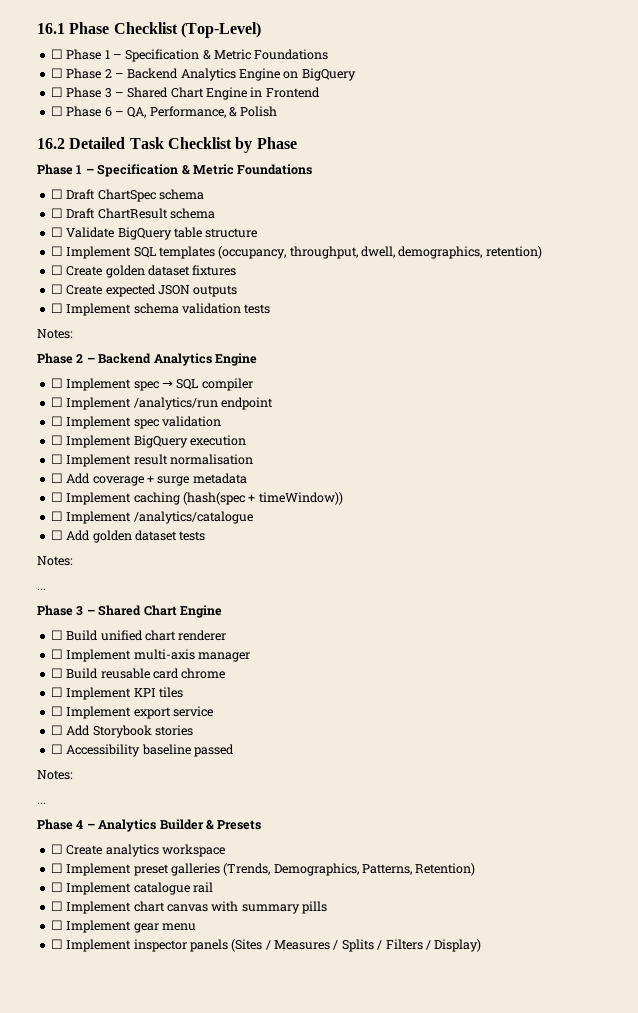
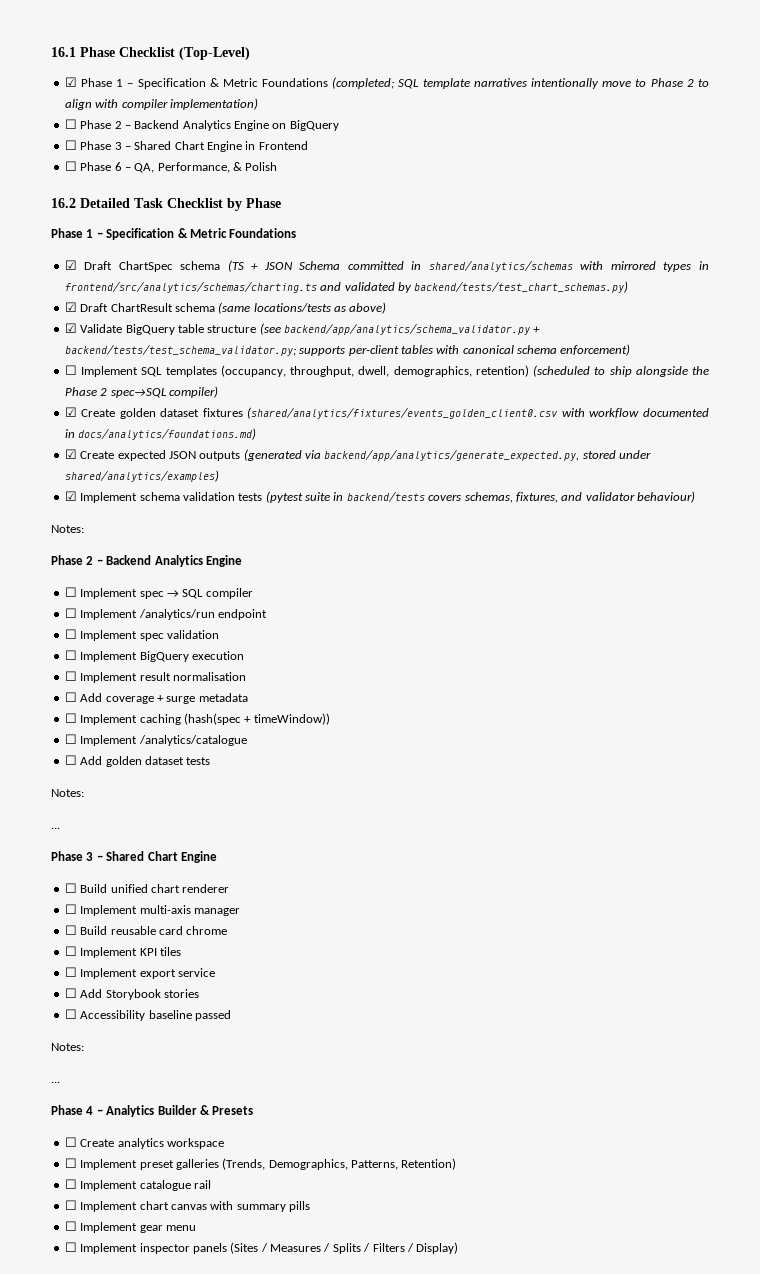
- ☐ Phase 1 – Specification & Metric Foundations
+ ☑ Phase 1 – Specification & Metric Foundations (completed; SQL template narratives intentionally move to Phase 2 to align with compiler implementation)
- ☐ Draft ChartSpec schema
- ☐ Draft ChartResult schema
- ☐ Validate BigQuery table structure
+ ☑ Draft ChartSpec schema (TS + JSON Schema committed in shared/analytics/schemas with mirrored types in frontend/src/analytics/schemas/charting.ts and validated by backend/tests/test_chart_schemas.py)
+ ☑ Draft ChartResult schema (same locations/tests as above)
+ ☑ Validate BigQuery table structure (see backend/app/analytics/schema_validator.py + backend/tests/test_schema_validator.py; supports per-client tables with canonical schema enforcement)
- ☐ Implement SQL templates (occupancy, throughput, dwell, demographics, retention)
- ☐ Create golden dataset fixtures
- ☐ Create expected JSON outputs
- ☐ Implement schema validation tests
+ ☐ Implement SQL templates (occupancy, throughput, dwell, demographics, retention) (scheduled to ship alongside the Phase 2 spec→SQL compiler)
+ ☑ Create golden dataset fixtures (shared/analytics/fixtures/events_golden_client0.csv with workflow documented in docs/analytics/foundations.md)
+ ☑ Create expected JSON outputs (generated via backend/app/analytics/generate_expected.py, stored under shared/analytics/examples)
+ ☑ Implement schema validation tests (pytest suite in backend/tests covers schemas, fixtures, and validator behaviour)

